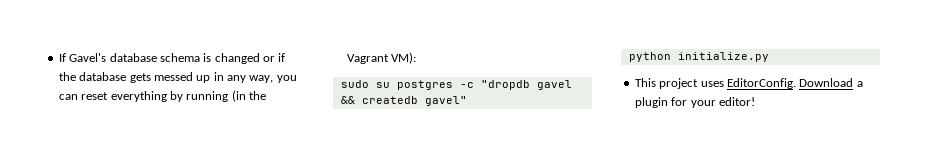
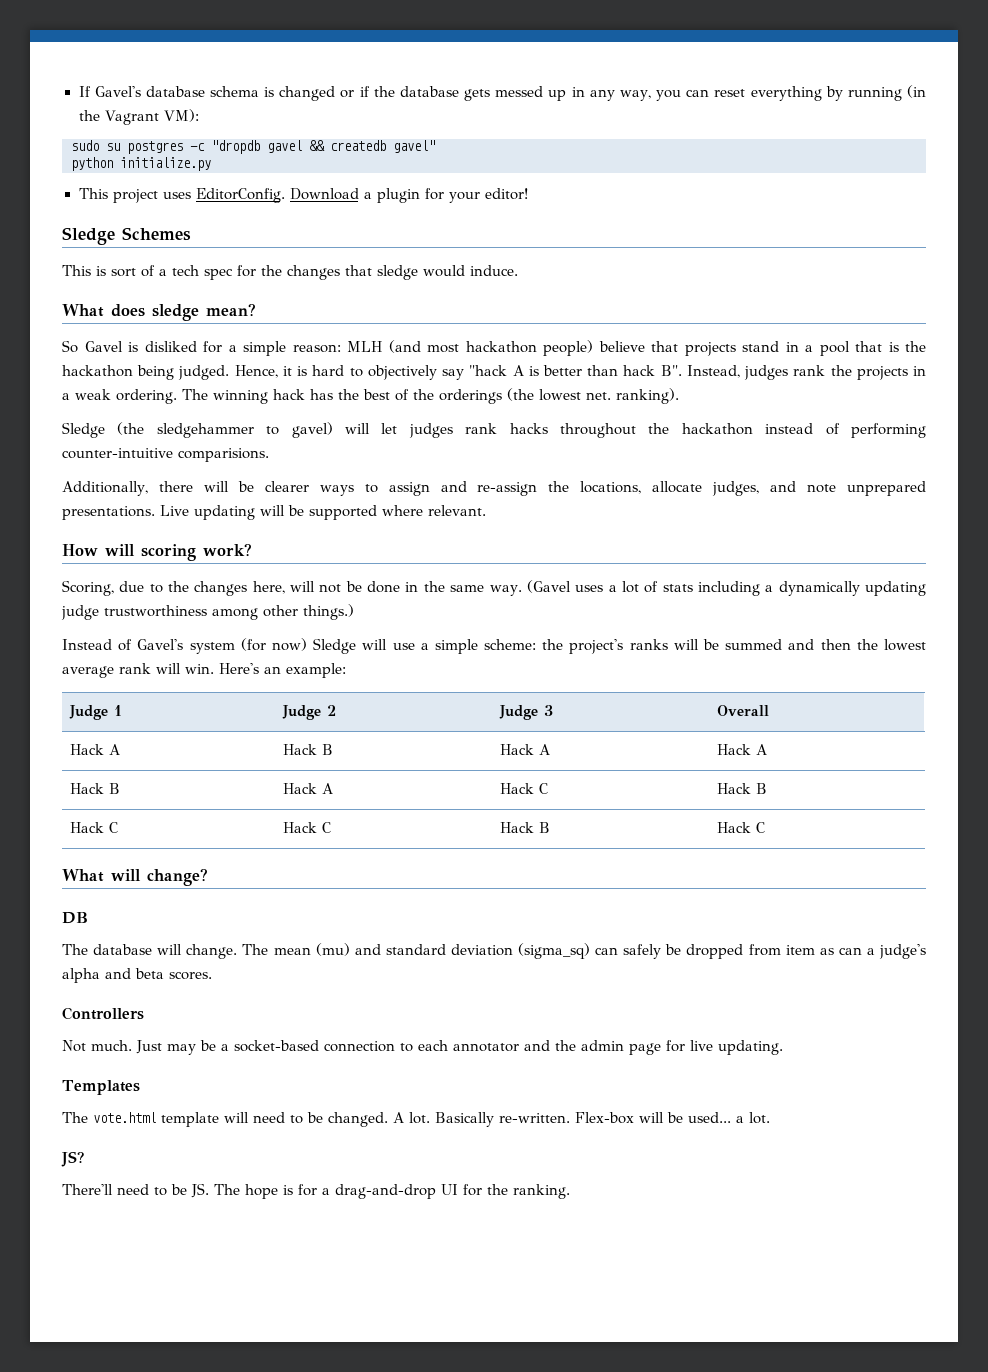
+ Sledge Schemes
+ This is sort of a tech spec for the changes that sledge would induce.
+ What does sledge mean?
+ So Gavel is disliked for a simple reason: MLH (and most hackathon people) believe that projects stand in a pool that is the hackathon being judged. Hence, it is hard to objectively say "hack A is better than hack B". Instead, judges rank the projects in a weak ordering. The winning hack has the best of the orderings (the lowest net. ranking).
+ Sledge (the sledgehammer to gavel) will let judges rank hacks throughout the hackathon instead of performing counter-intuitive comparisions.
+ Additionally, there will be clearer ways to assign and re-assign the locations, allocate judges, and note unprepared presentations. Live updating will be supported where relevant.
+ How will scoring work?
+ Scoring, due to the changes here, will not be done in the same way. (Gavel uses a lot of stats including a dynamically updating judge trustworthiness among other things.)
+ Instead of Gavel's system (for now) Sledge will use a simple scheme: the project's ranks will be summed and then the lowest average rank will win. Here's an example:
+ Judge 1 | Judge 2 | Judge 3 | Overall
+ Hack A | Hack B | Hack A | Hack A
+ Hack B | Hack A | Hack C | Hack B
+ Hack C | Hack C | Hack B | Hack C
+ What will change?
+ DB
+ The database will change. The mean (mu) and standard deviation (sigma_sq) can safely be dropped from item as can a judge's alpha and beta scores.
+ Controllers
+ Not much. Just may be a socket-based connection to each annotator and the admin page for live updating.
+ Templates
+ The vote.html template will need to be changed. A lot. Basically re-written. Flex-box will be used... a lot.
+ JS?
+ There'll need to be JS. The hope is for a drag-and-drop UI for the ranking.

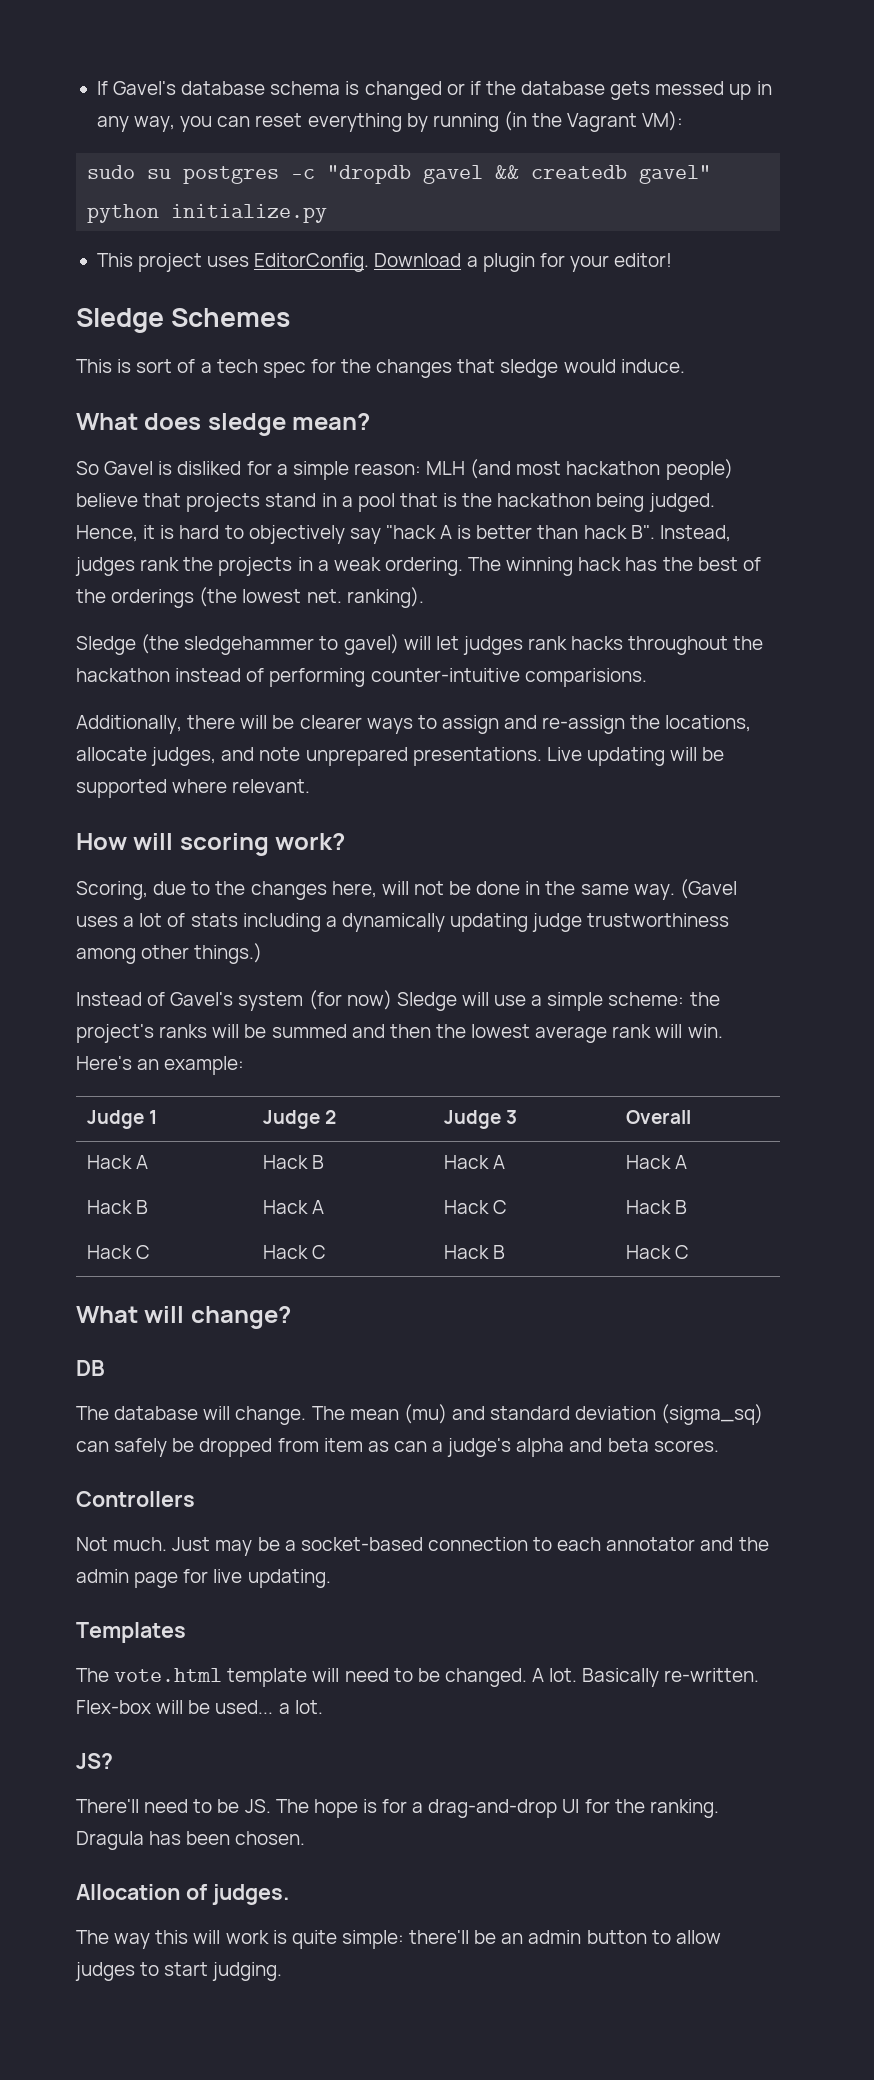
+ Dragula has been chosen.
+ Allocation of judges.
+ The way this will work is quite simple: there'll be an admin button to allow judges to start judging.

